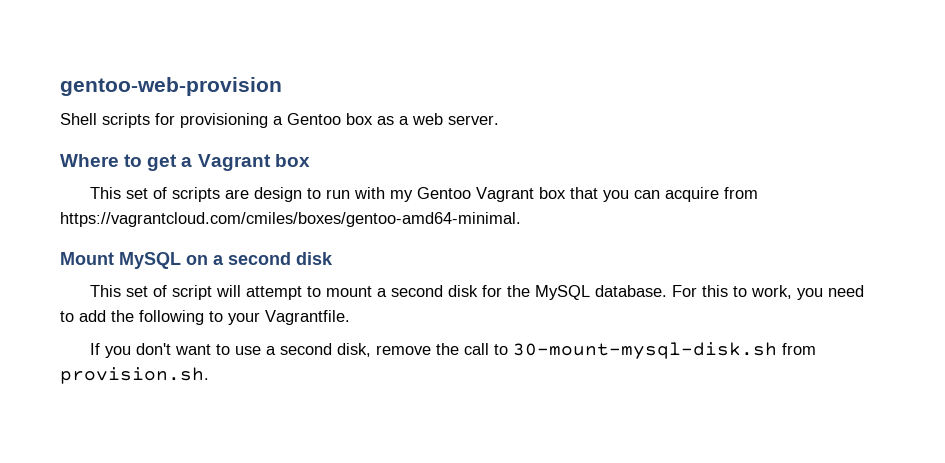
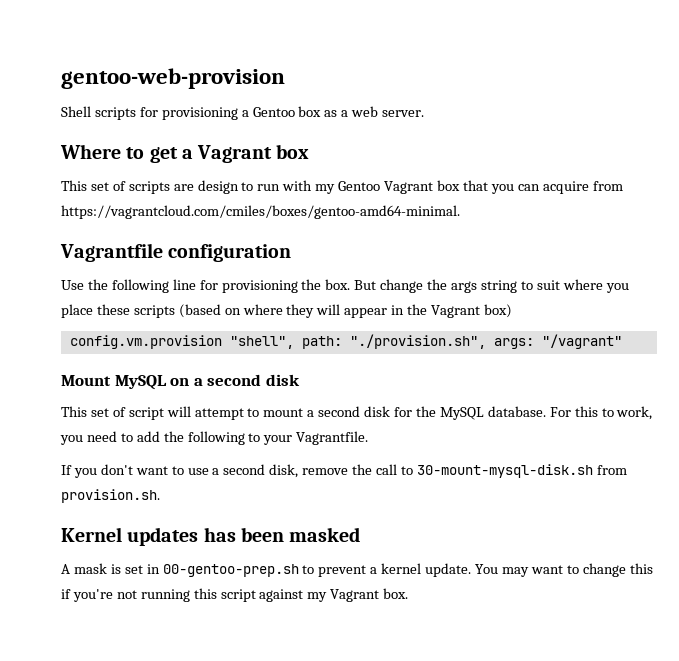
+ Vagrantfile configuration
+ Use the following line for provisioning the box. But change the args string to suit where you place these scripts (based on where they will appear in the Vagrant box)
+ config.vm.provision "shell", path: "./provision.sh", args: "/vagrant"
+ Kernel updates has been masked
+ A mask is set in 00-gentoo-prep.sh to prevent a kernel update. You may want to change this if you're not running this script against my Vagrant box.

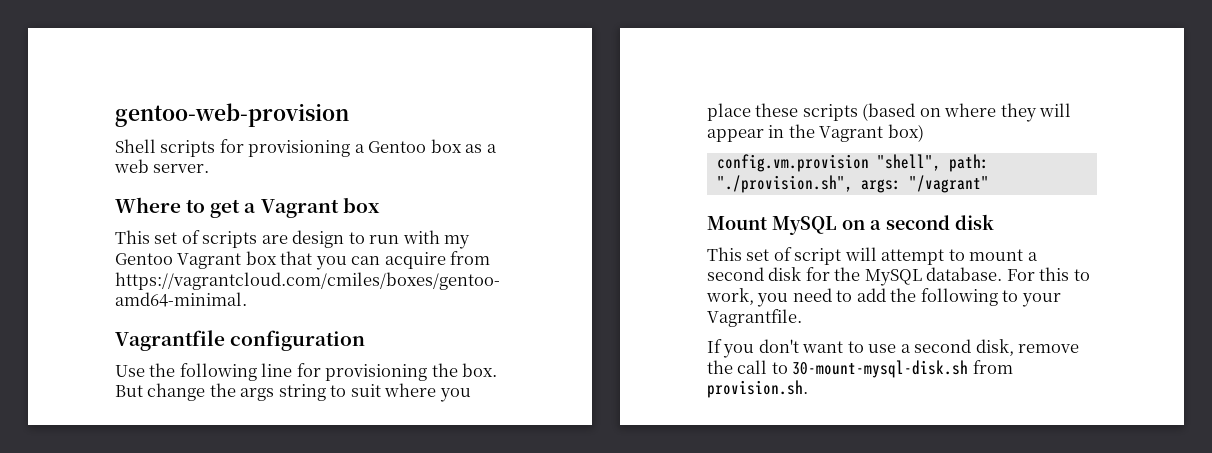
- Kernel updates has been masked
- A mask is set in 00-gentoo-prep.sh to prevent a kernel update. You may want to change this if you're not running this script against my Vagrant box.

